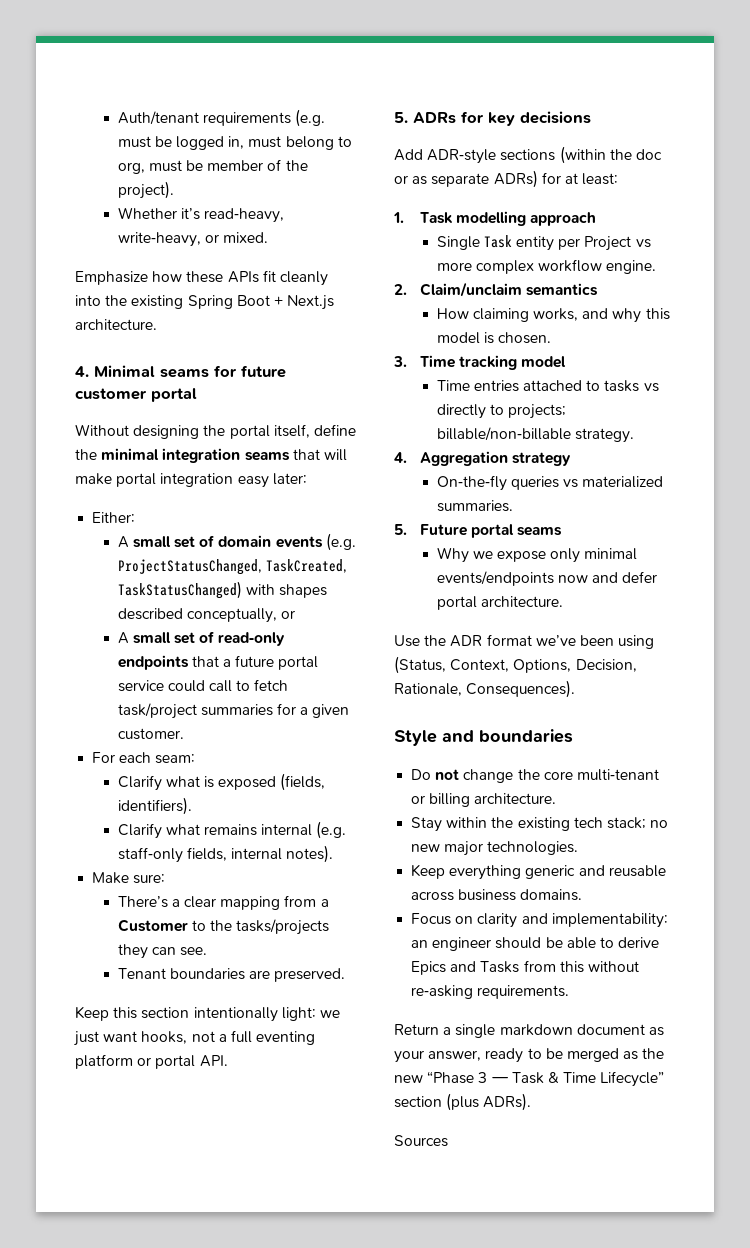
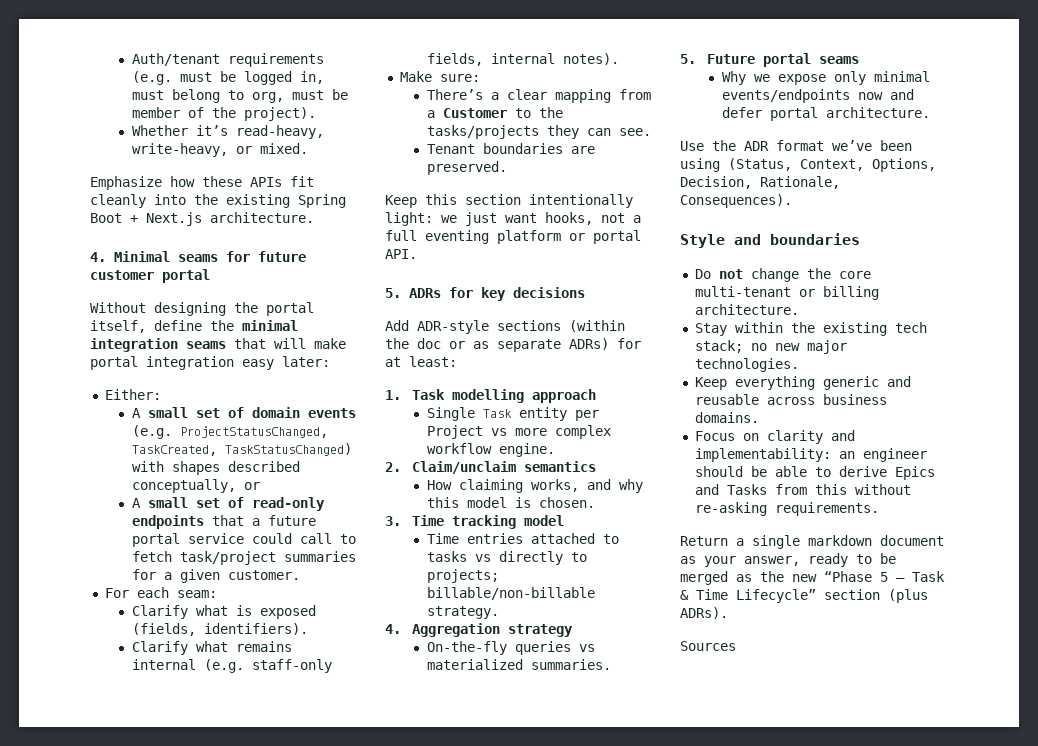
- Return a single markdown document as your answer, ready to be merged as the new “Phase 3 — Task & Time Lifecycle” section (plus ADRs).
+ Return a single markdown document as your answer, ready to be merged as the new “Phase 5 — Task & Time Lifecycle” section (plus ADRs).

